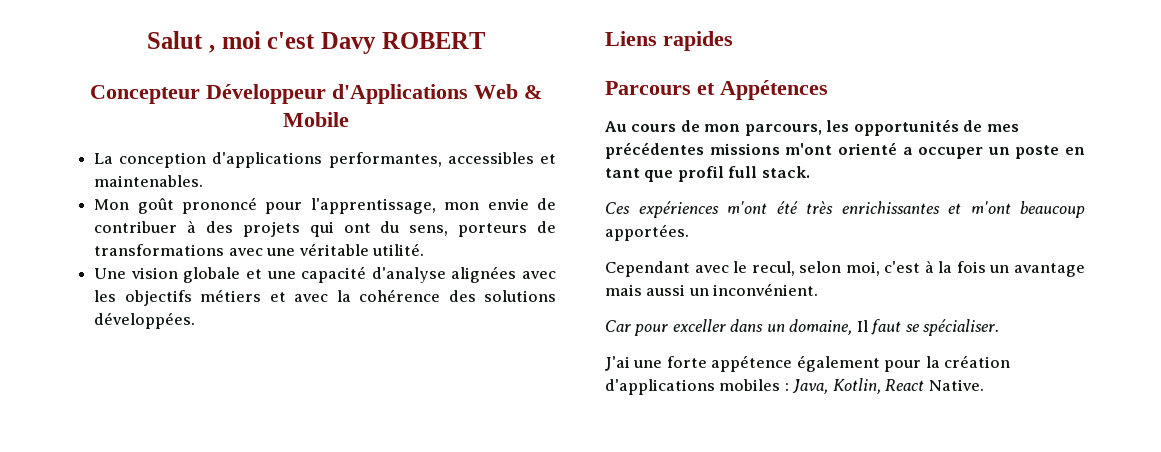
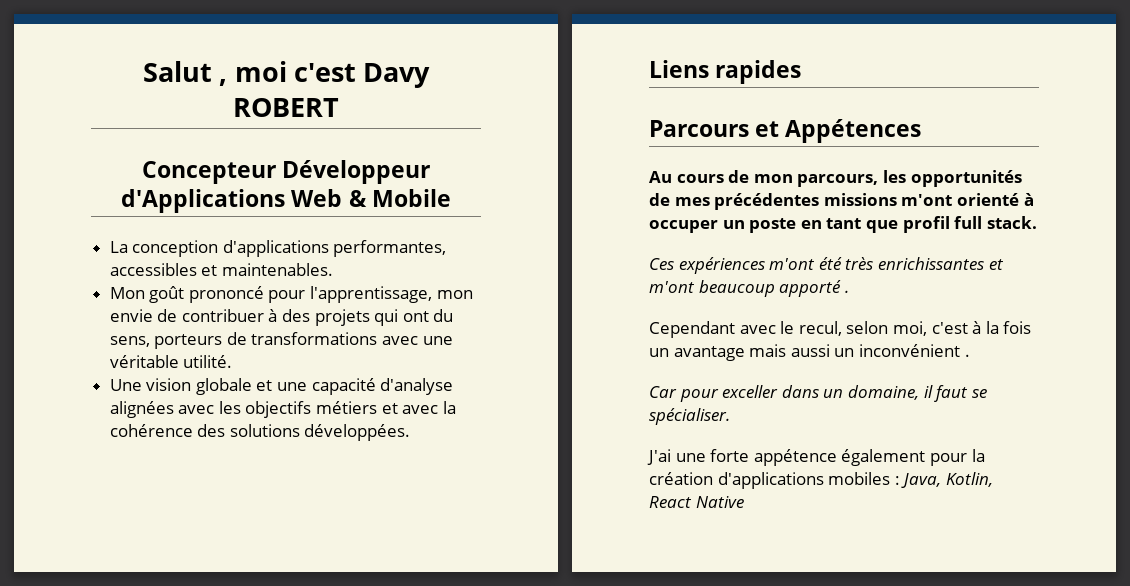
- Au cours de mon parcours, les opportunités de mes précédentes missions m'ont orienté a occuper un poste en tant que profil full stack.
+ Au cours de mon parcours, les opportunités de mes précédentes missions m'ont orienté à occuper un poste en tant que profil full stack.
- Ces expériences m'ont été très enrichissantes et m'ont beaucoup apportées.
+ Ces expériences m'ont été très enrichissantes et m'ont beaucoup apporté .
- Cependant avec le recul, selon moi, c'est à la fois un avantage mais aussi un inconvénient.
+ Cependant avec le recul, selon moi, c'est à la fois un avantage mais aussi un inconvénient .
- Car pour exceller dans un domaine, Il faut se spécialiser.
+ Car pour exceller dans un domaine, il faut se spécialiser.
- J'ai une forte appétence également pour la création d'applications mobiles : Java, Kotlin, React Native.
+ J'ai une forte appétence également pour la création d'applications mobiles : Java, Kotlin, React Native

